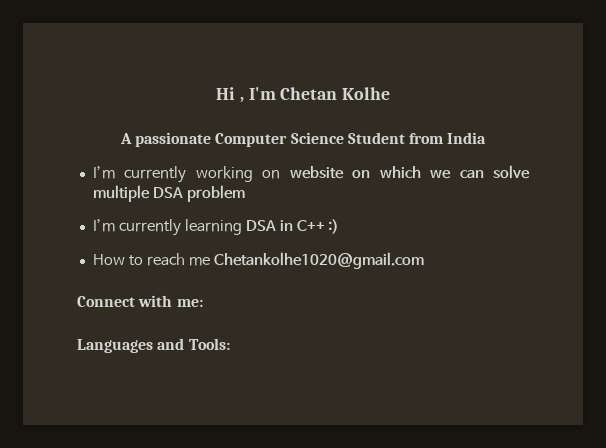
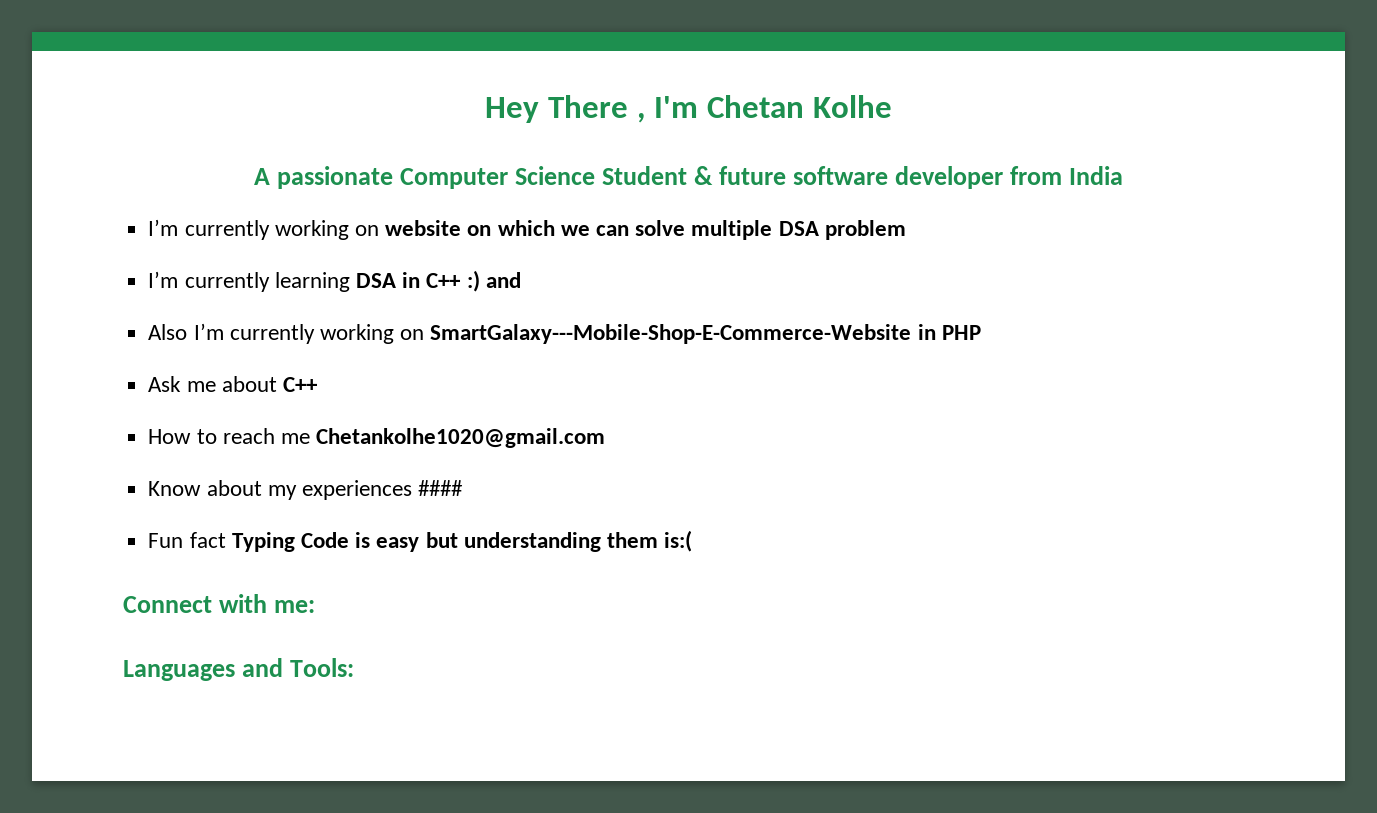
- Hi , I'm Chetan Kolhe
+ Hey There , I'm Chetan Kolhe
- A passionate Computer Science Student from India
+ A passionate Computer Science Student & future software developer from India
- I’m currently learning DSA in C++ :)
+ I’m currently learning DSA in C++ :) and
+ Also I’m currently working on SmartGalaxy---Mobile-Shop-E-Commerce-Website in PHP
+ Ask me about C++
+ Know about my experiences ####
+ Fun fact Typing Code is easy but understanding them is:(

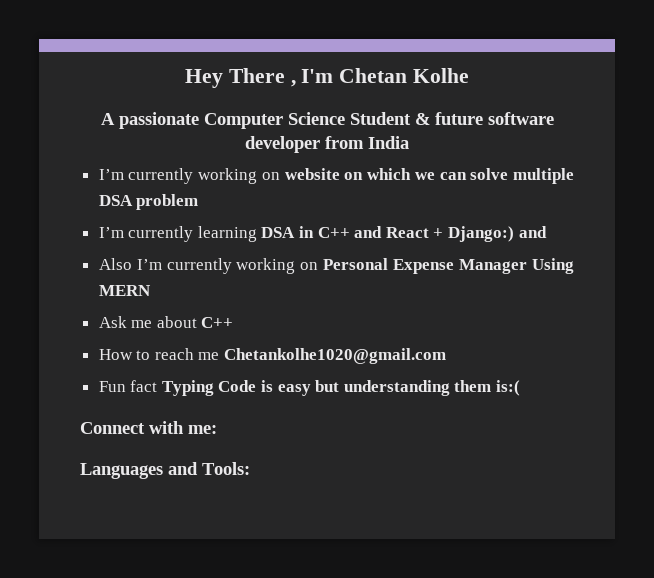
- I’m currently learning DSA in C++ :) and
+ I’m currently learning DSA in C++ and React + Django:) and
- Also I’m currently working on SmartGalaxy---Mobile-Shop-E-Commerce-Website in PHP
+ Also I’m currently working on Personal Expense Manager Using MERN
- Know about my experiences ####

